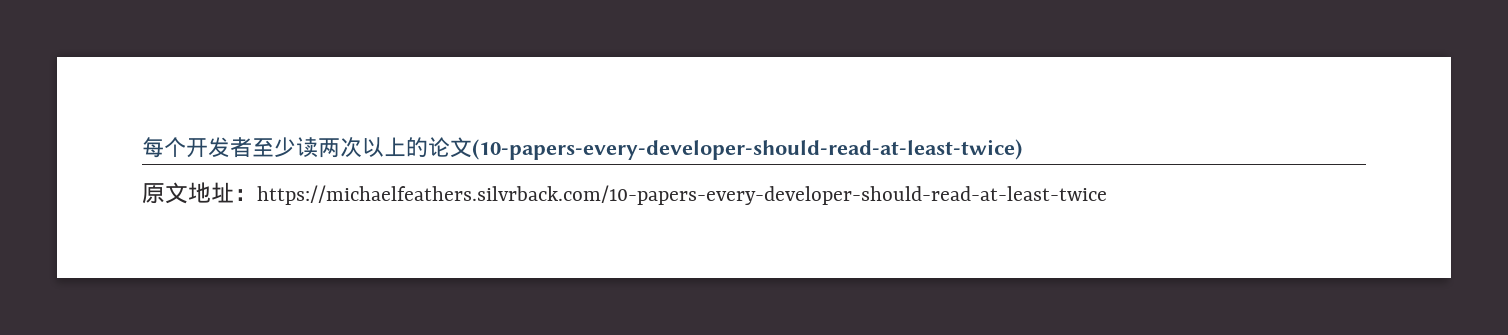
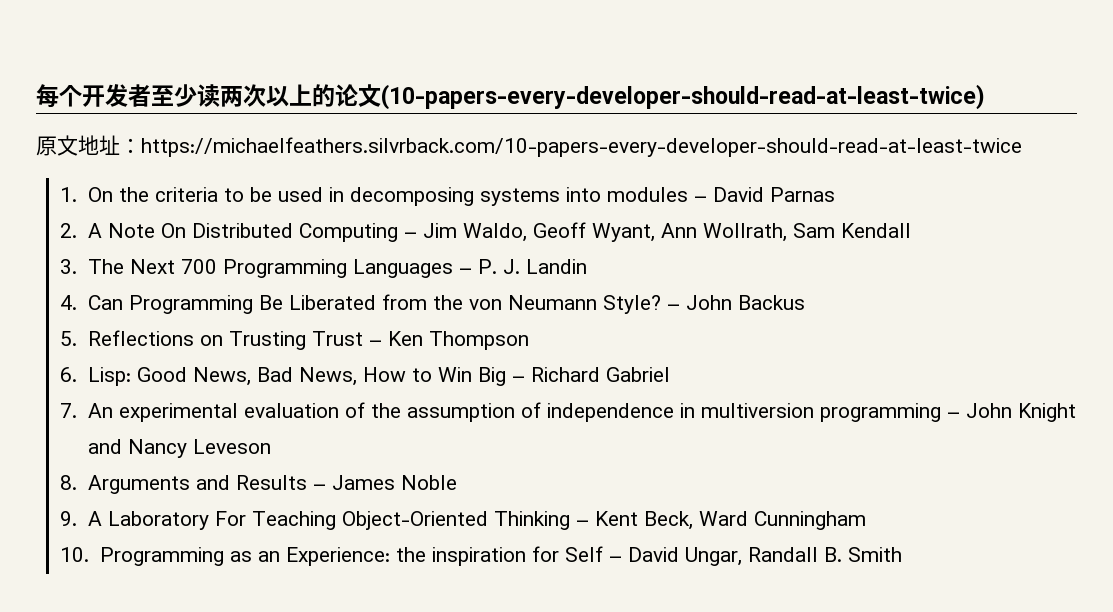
+ 1. On the criteria to be used in decomposing systems into modules – David Parnas
+ 2. A Note On Distributed Computing – Jim Waldo, Geoff Wyant, Ann Wollrath, Sam Kendall
+ 3. The Next 700 Programming Languages – P. J. Landin
+ 4. Can Programming Be Liberated from the von Neumann Style? – John Backus
+ 5. Reflections on Trusting Trust – Ken Thompson
+ 6. Lisp: Good News, Bad News, How to Win Big – Richard Gabriel
+ 7. An experimental evaluation of the assumption of independence in multiversion programming – John Knight and Nancy Leveson
+ 8. Arguments and Results – James Noble
+ 9. A Laboratory For Teaching Object-Oriented Thinking – Kent Beck, Ward Cunningham
+ 10. Programming as an Experience: the inspiration for Self – David Ungar, Randall B. Smith

